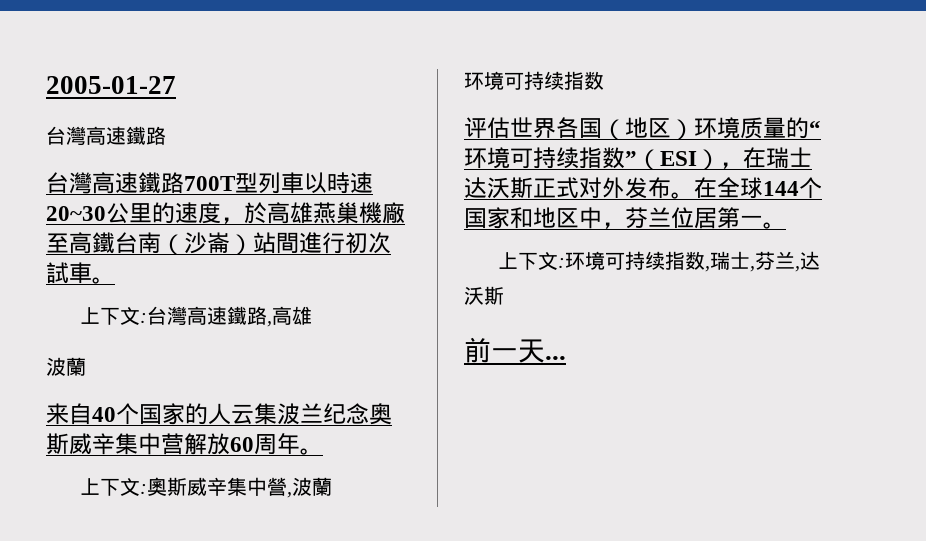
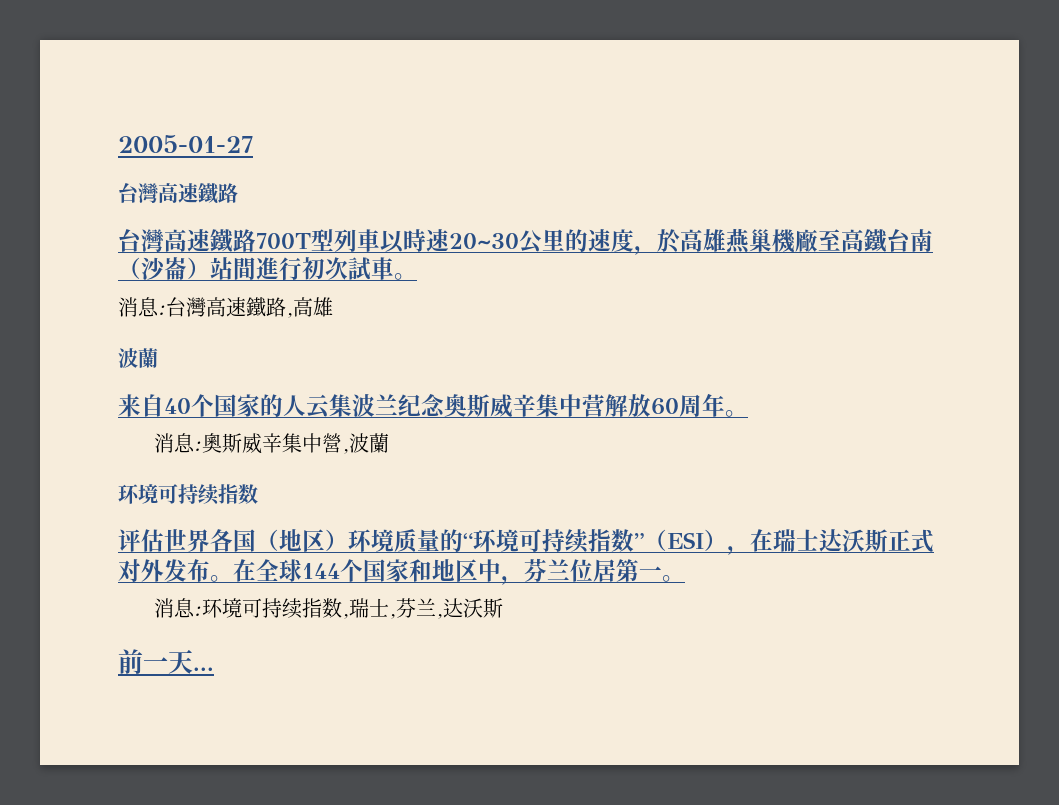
- 上下文:台灣高速鐵路,高雄
+ 消息:台灣高速鐵路,高雄
- 上下文:奧斯威辛集中營,波蘭
+ 消息:奧斯威辛集中營,波蘭
- 上下文:环境可持续指数,瑞士,芬兰,达沃斯
+ 消息:环境可持续指数,瑞士,芬兰,达沃斯

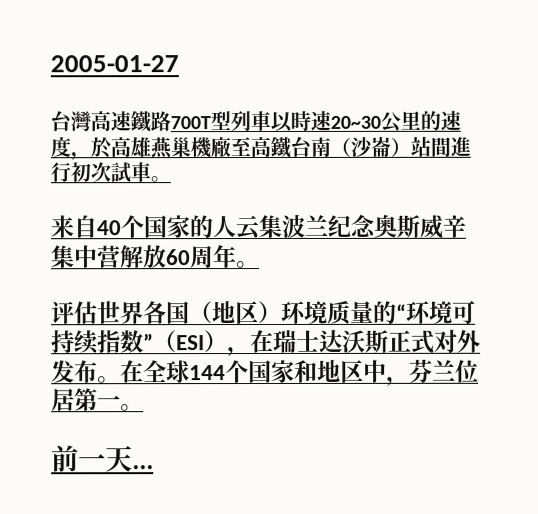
  2005-01-27
- 台灣高速鐵路
- 消息:台灣高速鐵路,高雄
- 波蘭
- 消息:奧斯威辛集中營,波蘭
- 环境可持续指数
- 消息:环境可持续指数,瑞士,芬兰,达沃斯

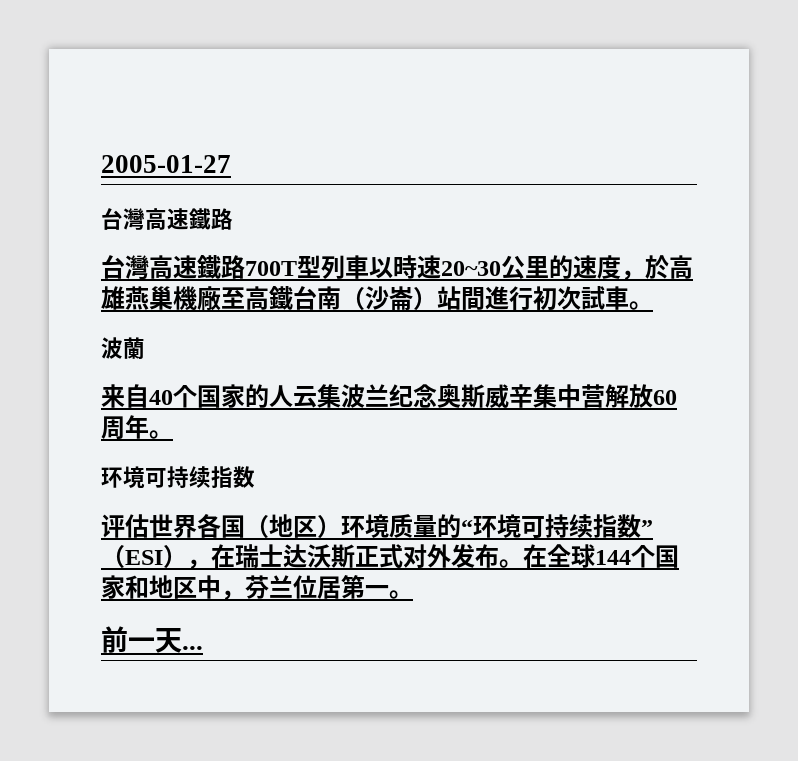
  2005-01-27
+ 台灣高速鐵路
+ 波蘭
  来自40个国家的人云集波兰纪念奥斯威辛集中营解放60周年。
+ 环境可持续指数

